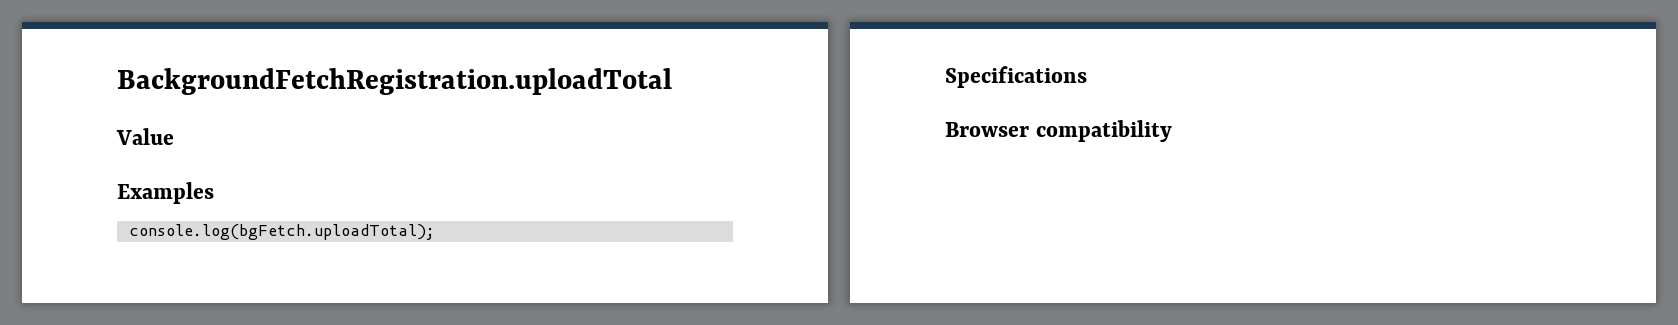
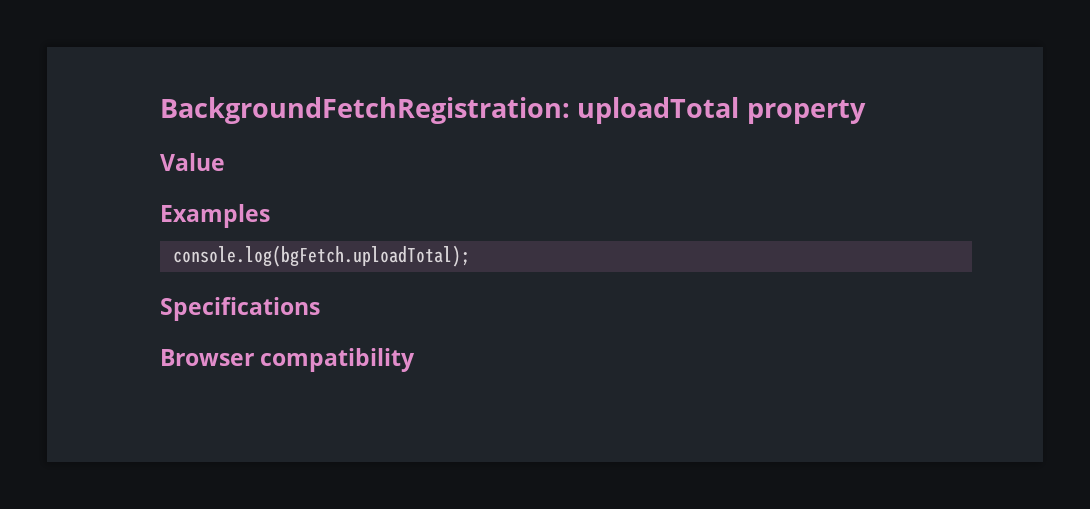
- BackgroundFetchRegistration.uploadTotal
+ BackgroundFetchRegistration: uploadTotal property

